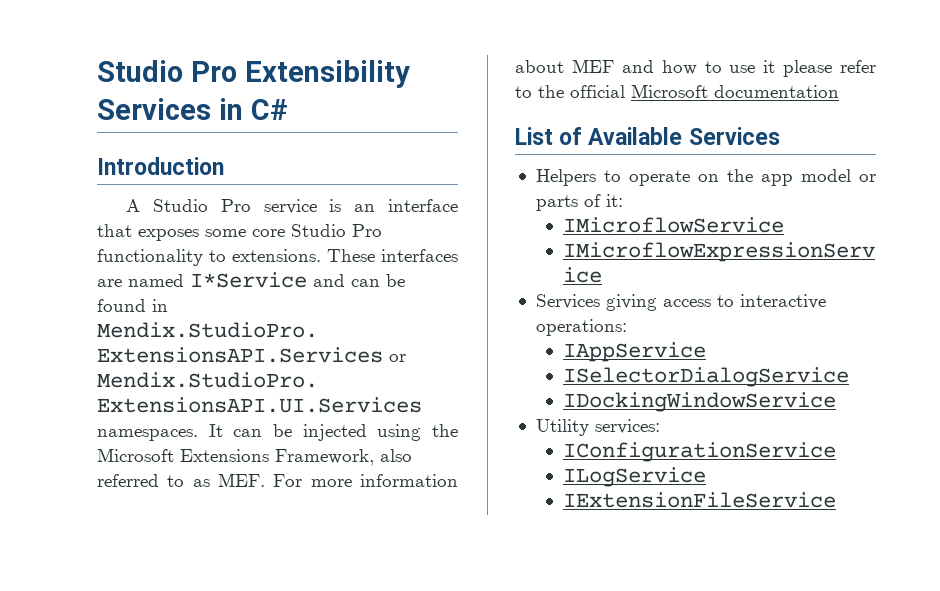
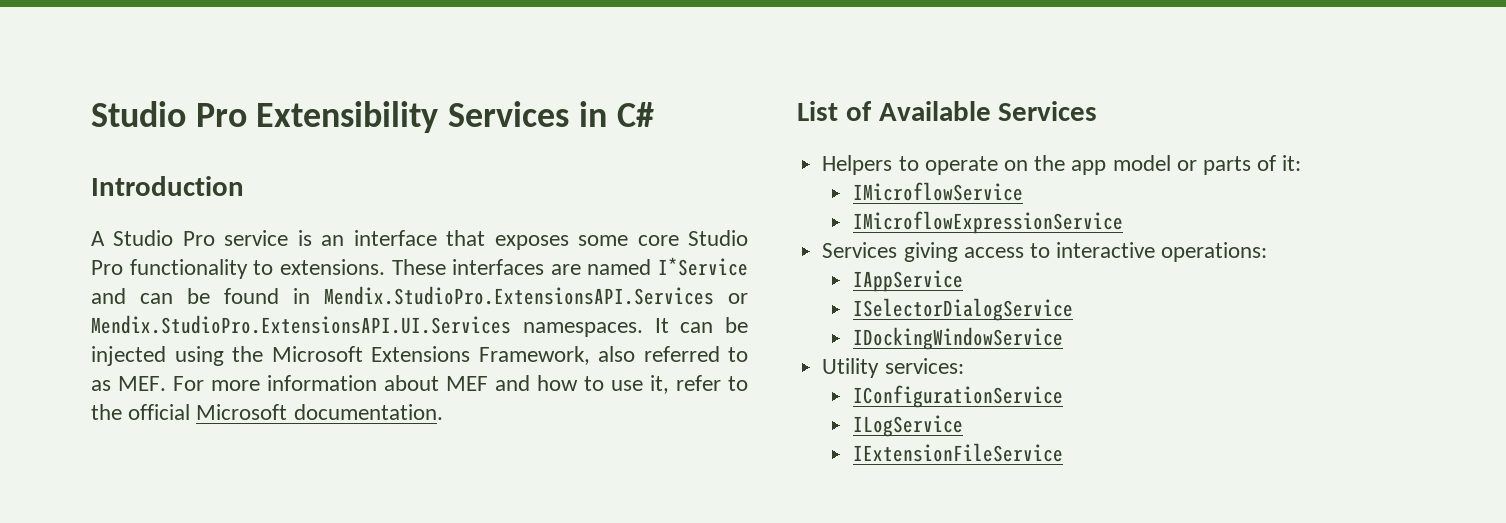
- It can be injected using the Microsoft Extensions Framework, also referred to as MEF. For more information about MEF and how to use it please refer to the official Microsoft documentation
+ It can be injected using the Microsoft Extensions Framework, also referred to as MEF. For more information about MEF and how to use it, refer to the official Microsoft documentation.

